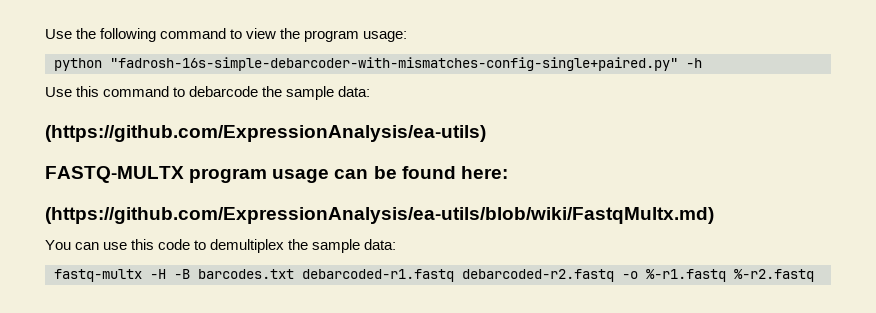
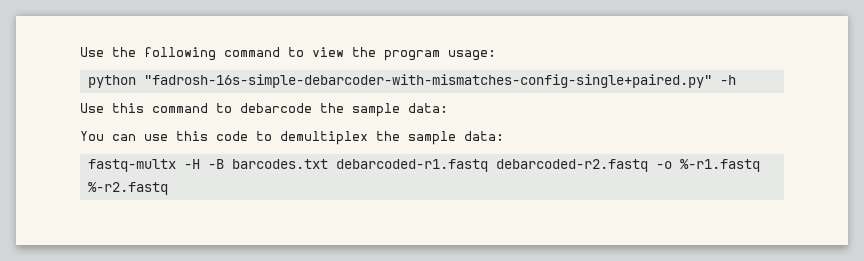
- (https://github.com/ExpressionAnalysis/ea-utils)
- FASTQ-MULTX program usage can be found here:
- (https://github.com/ExpressionAnalysis/ea-utils/blob/wiki/FastqMultx.md)

